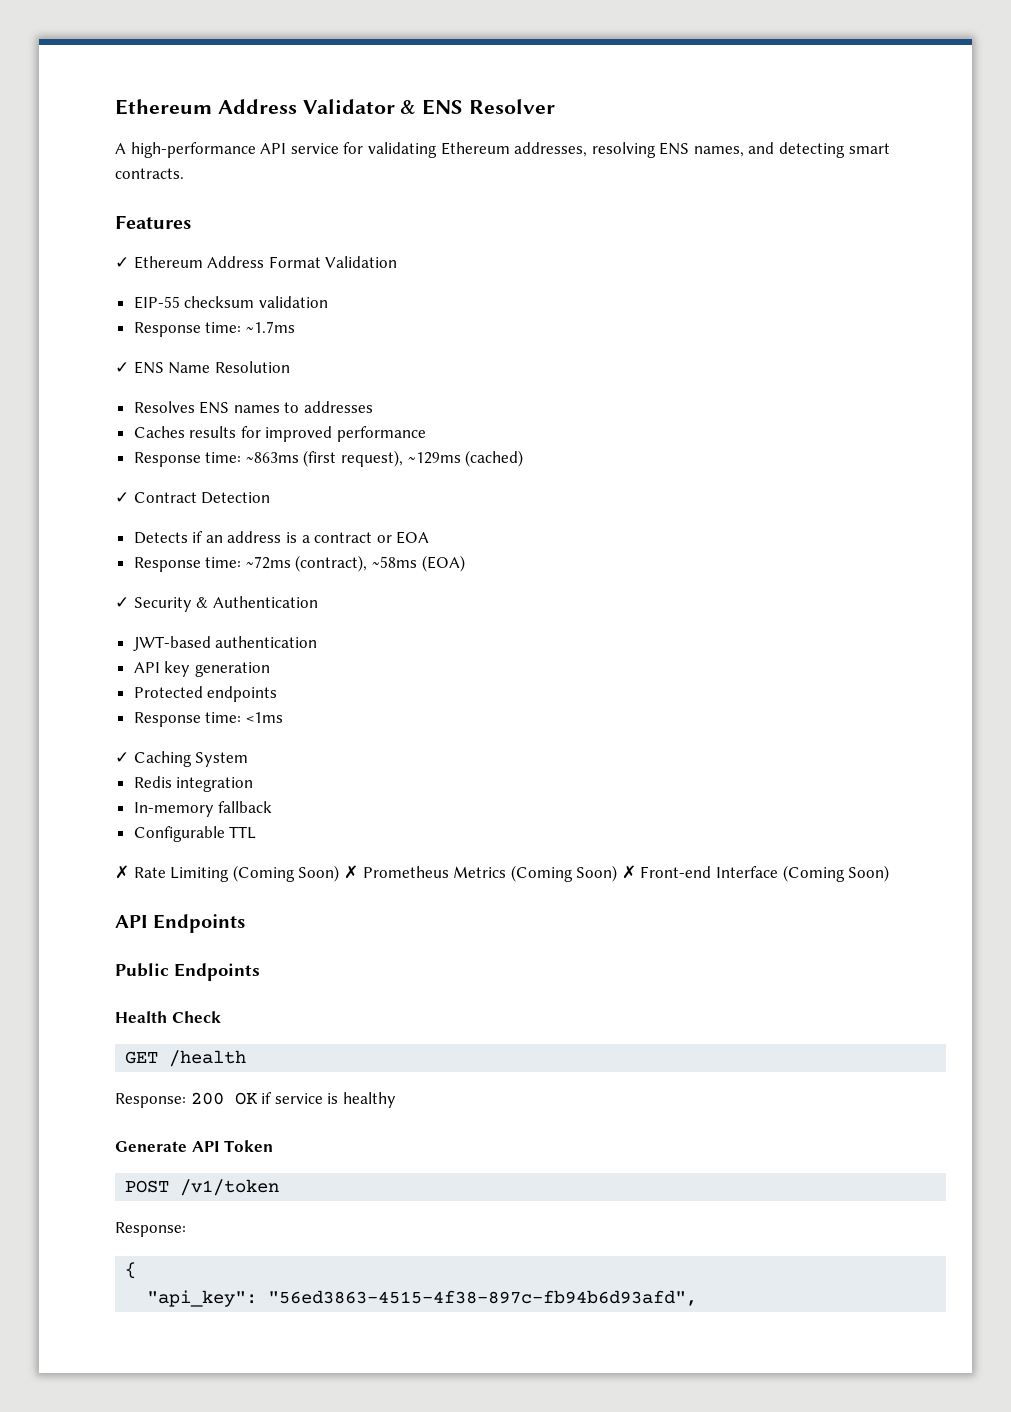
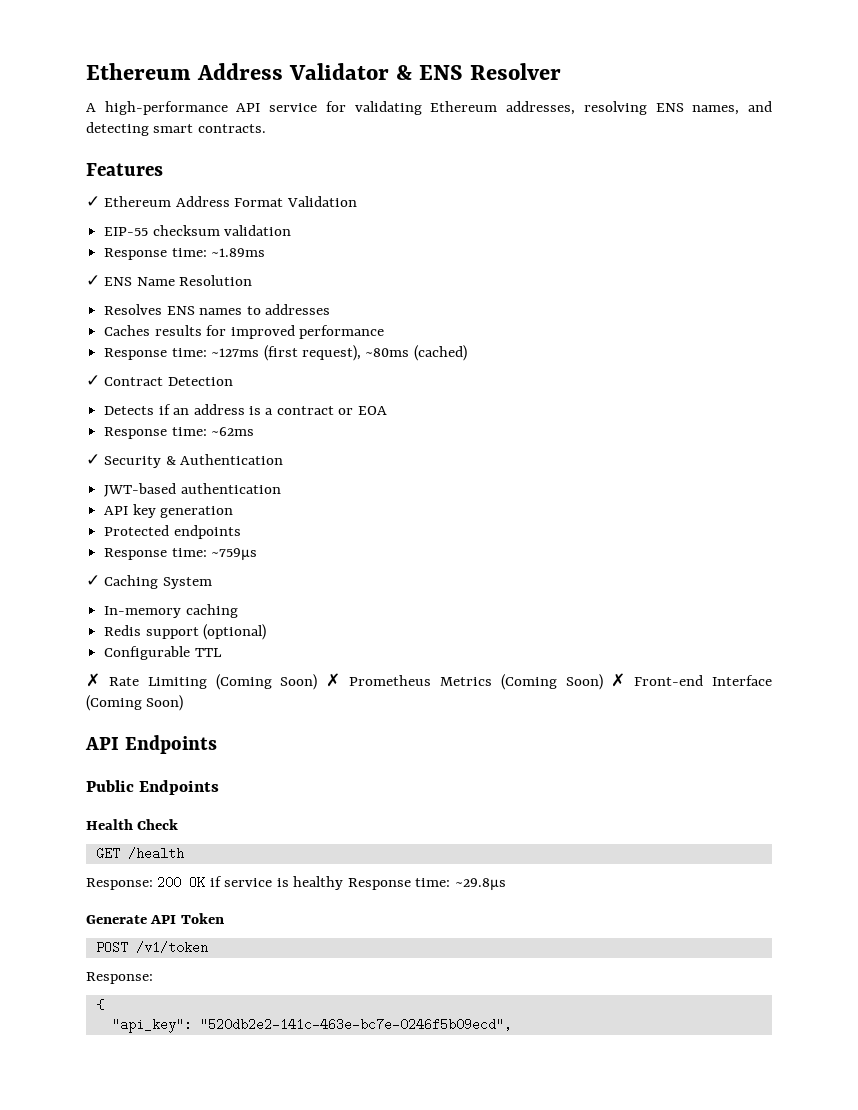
- Response time: ~1.7ms
+ Response time: ~1.89ms
- Response time: ~863ms (first request), ~129ms (cached)
+ Response time: ~127ms (first request), ~80ms (cached)
- Response time: ~72ms (contract), ~58ms (EOA)
+ Response time: ~62ms
- Response time: <1ms
+ Response time: ~759μs
+ In-memory caching
- Redis integration
- In-memory fallback
+ Redis support (optional)
- Response: 200 OK if service is healthy
+ Response: 200 OK if service is healthy Response time: ~29.8μs
- "api_key": "56ed3863-4515-4f38-897c-fb94b6d93afd",
+ "api_key": "520db2e2-141c-463e-bc7e-0246f5b09ecd",

